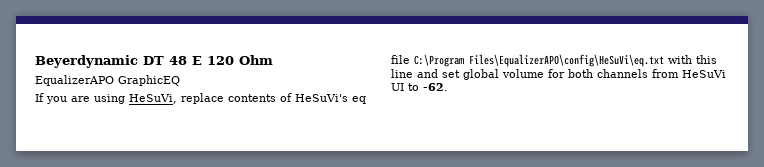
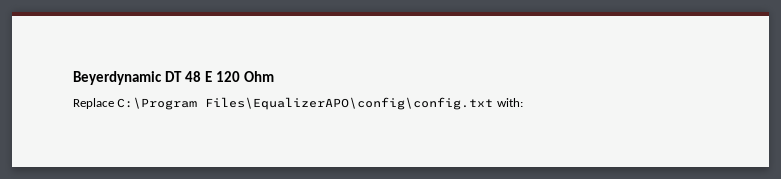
- EqualizerAPO GraphicEQ
- If you are using HeSuVi, replace contents of HeSuVi's eq file C:\Program Files\EqualizerAPO\config\HeSuVi\eq.txt with this line and set global volume for both channels from HeSuVi UI to -62.
+ Replace C:\Program Files\EqualizerAPO\config\config.txt with:

